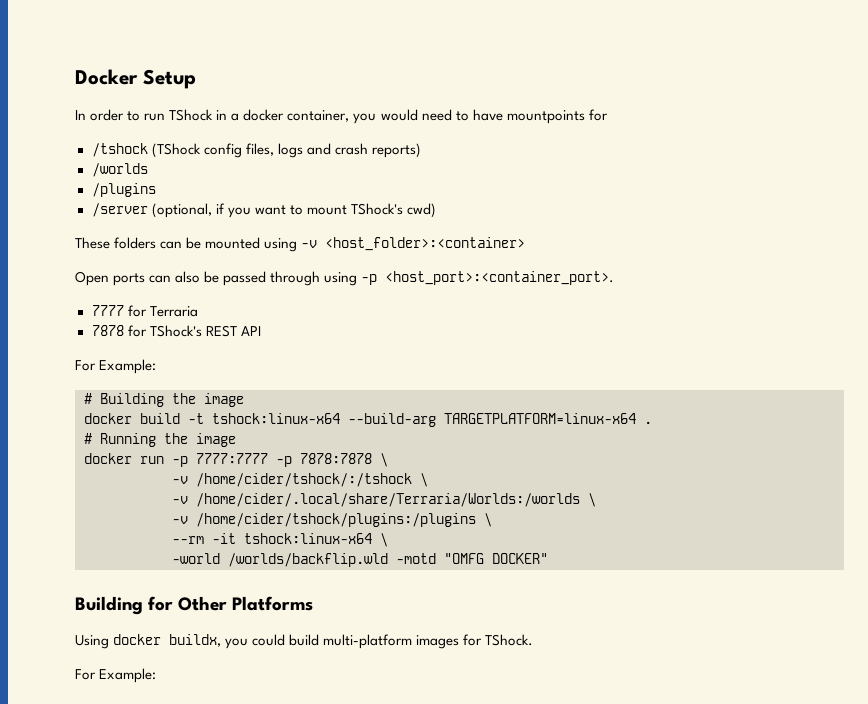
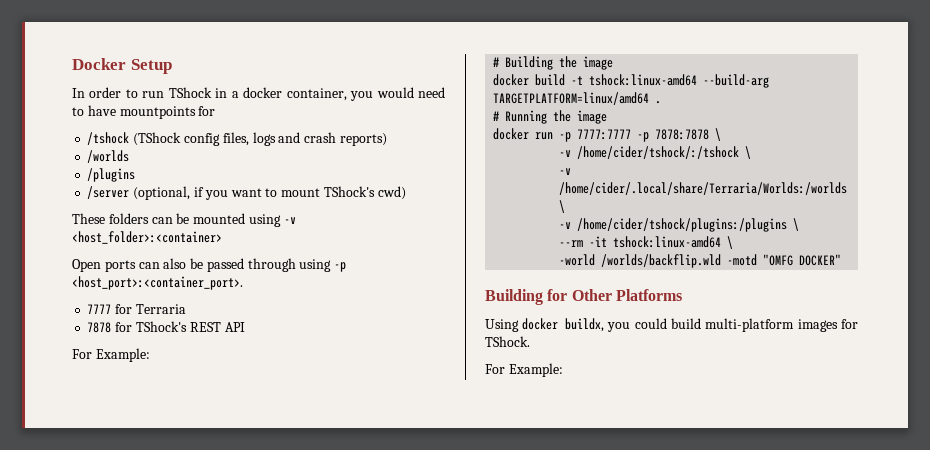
- docker build -t tshock:linux-x64 --build-arg TARGETPLATFORM=linux-x64 .
+ docker build -t tshock:linux-amd64 --build-arg TARGETPLATFORM=linux/amd64 .
- --rm -it tshock:linux-x64 \
+ --rm -it tshock:linux-amd64 \

